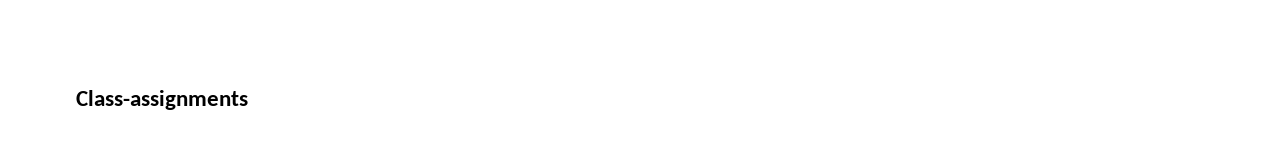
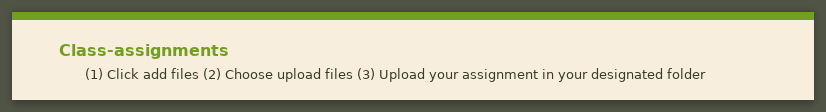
+ (1) Click add files (2) Choose upload files (3) Upload your assignment in your designated folder

